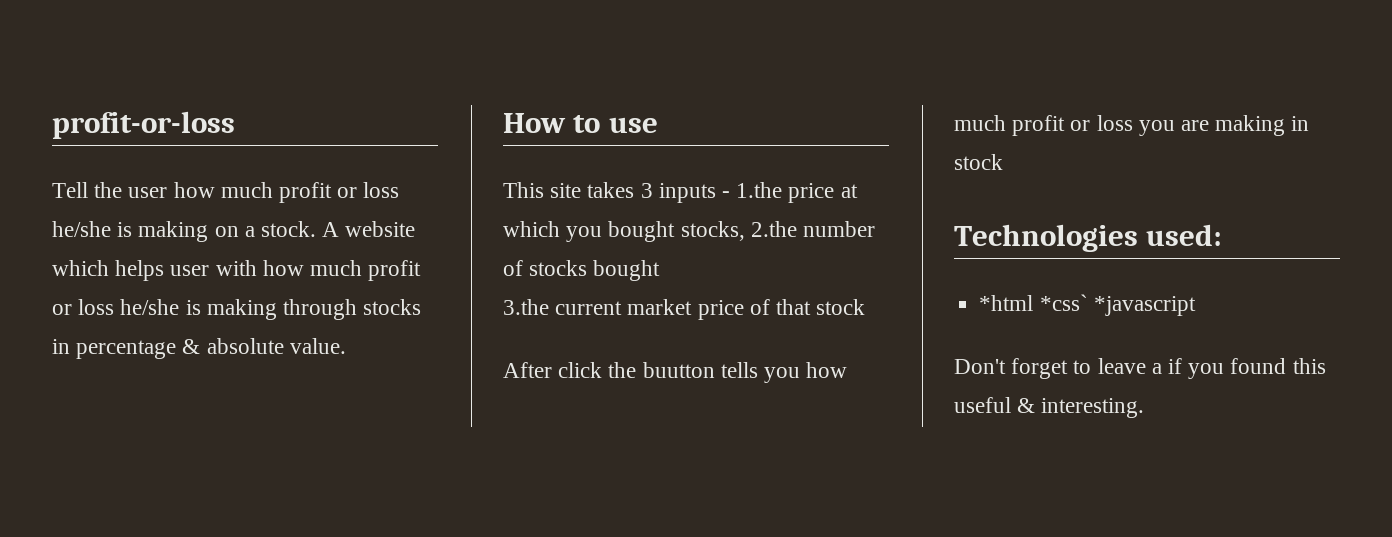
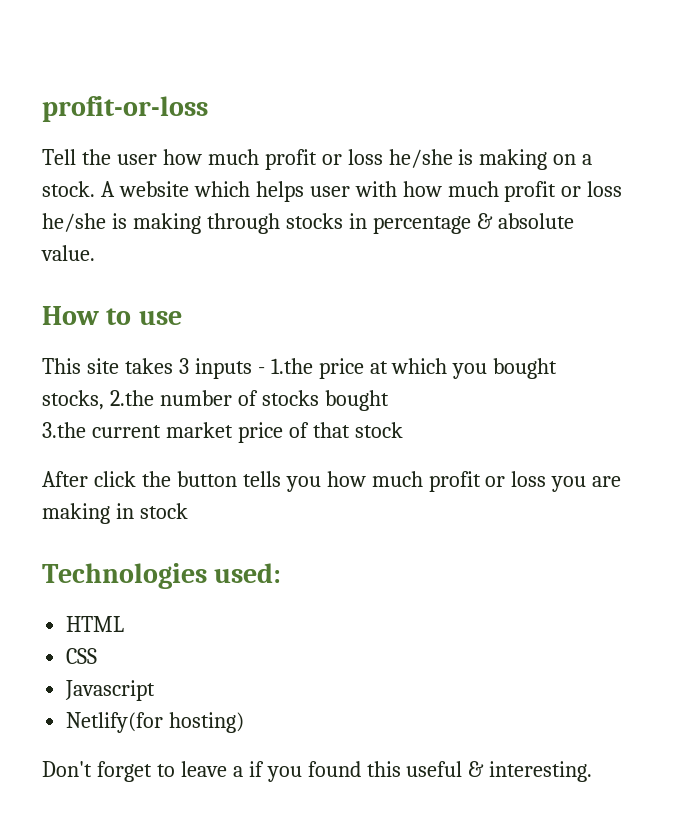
- After click the buutton tells you how much profit or loss you are making in stock
+ After click the button tells you how much profit or loss you are making in stock
- *html *css` *javascript
+ HTML
+ CSS
+ Javascript
+ Netlify(for hosting)

